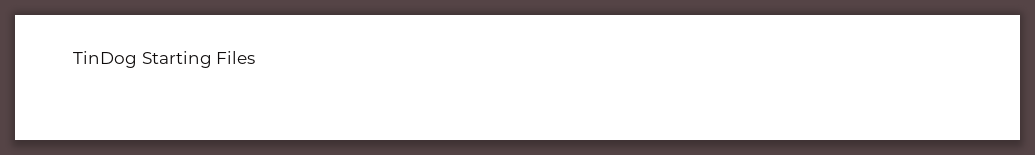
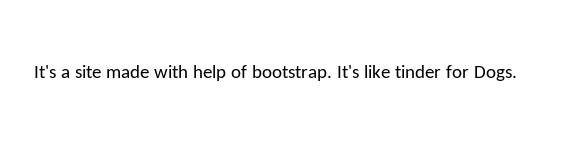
- TinDog Starting Files
+ It's a site made with help of bootstrap. It's like tinder for Dogs.

